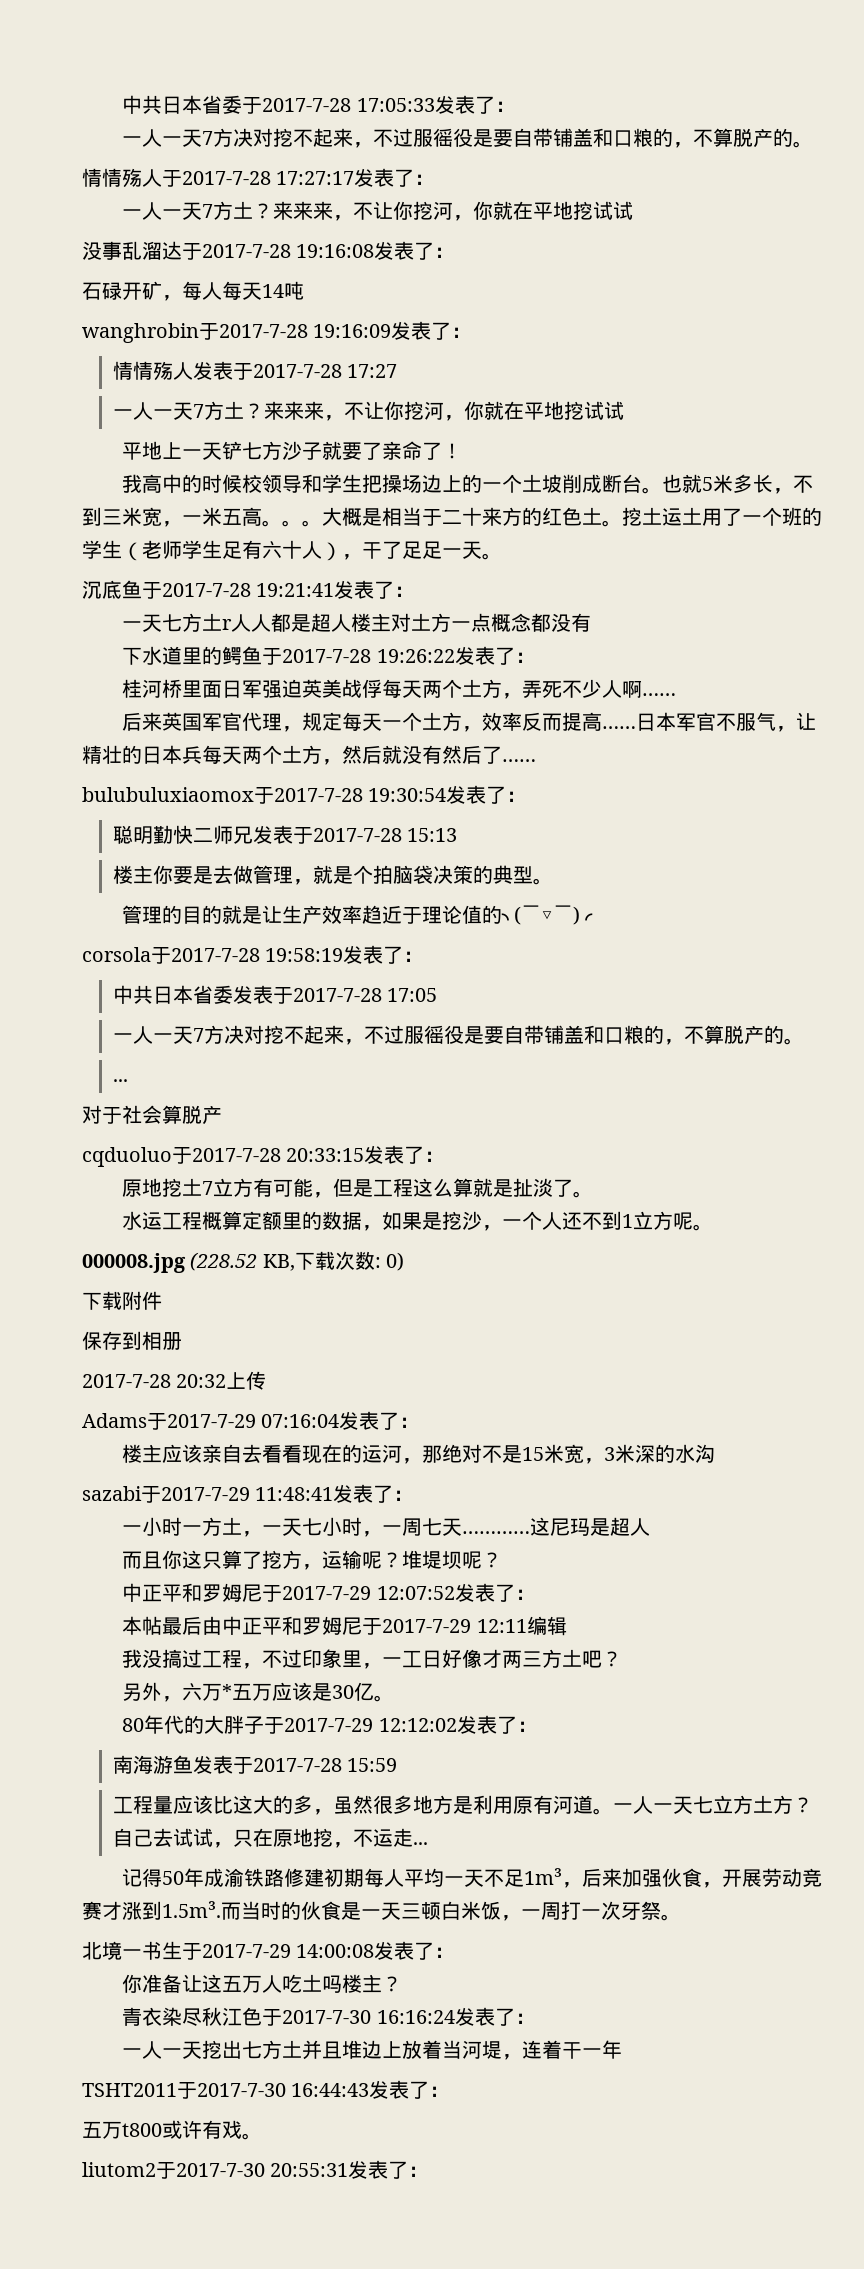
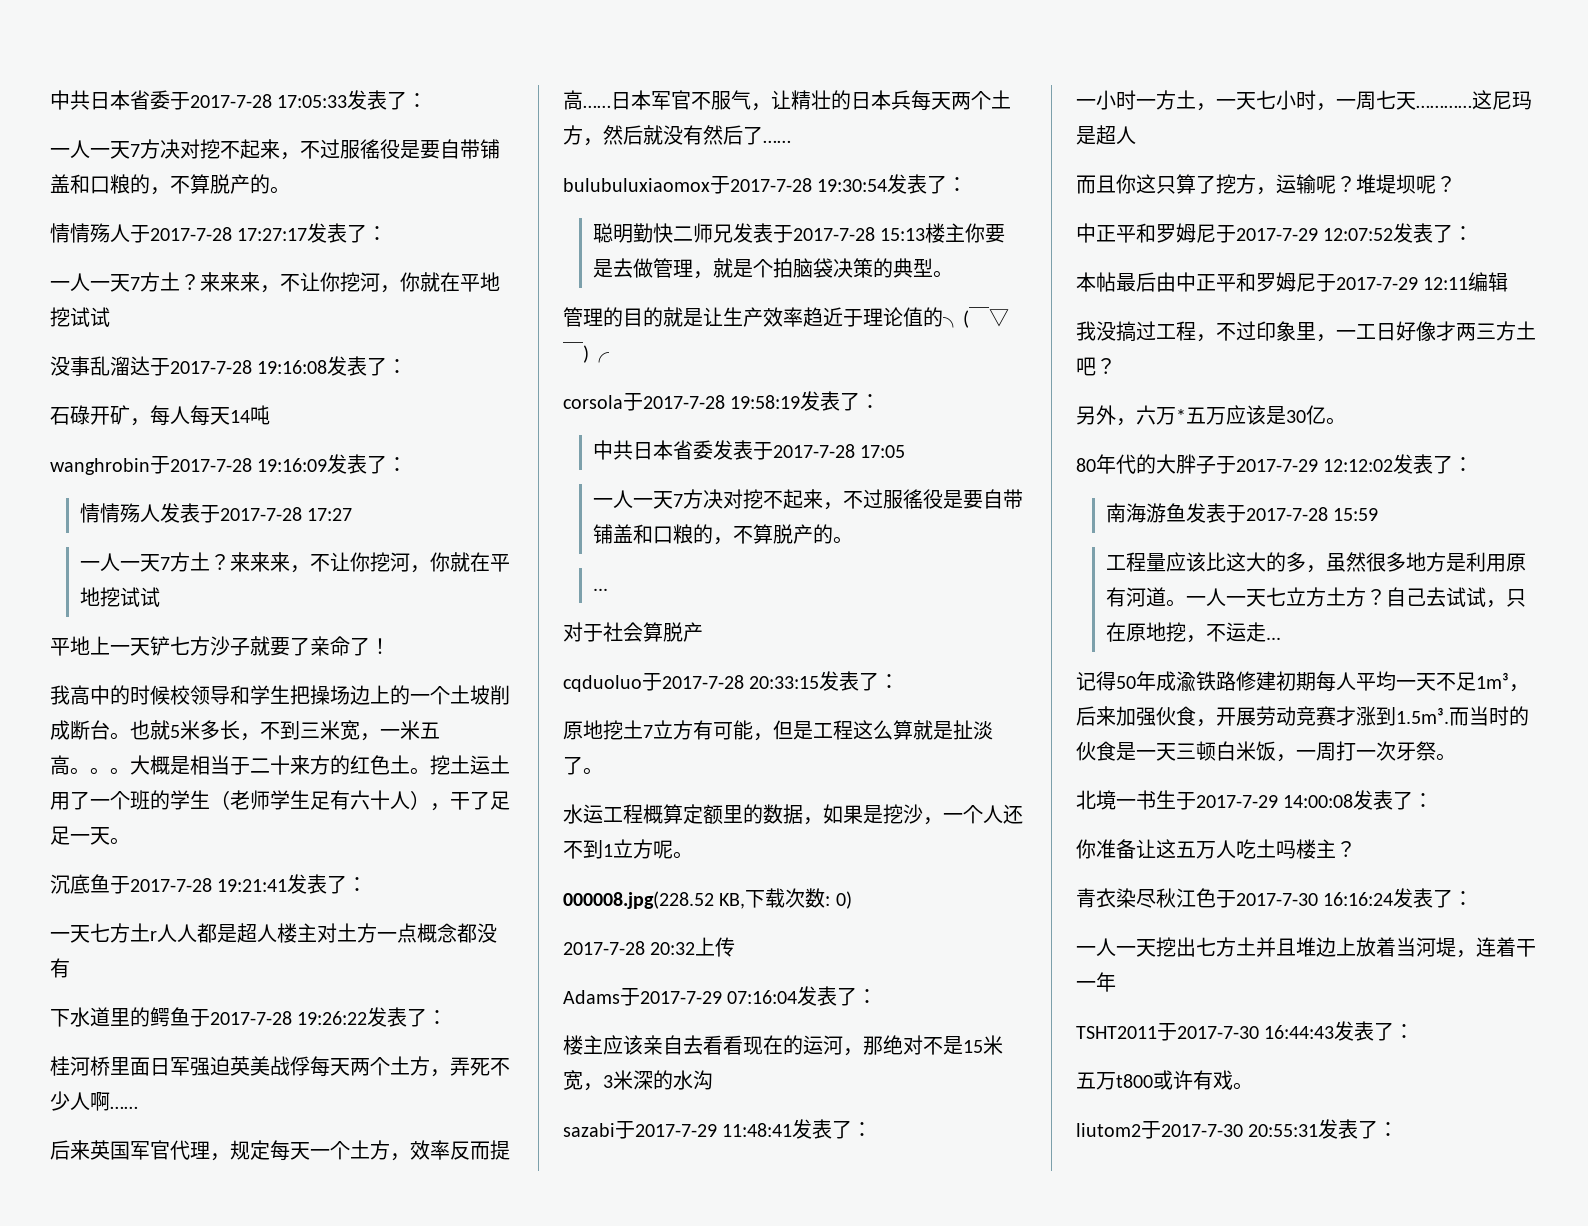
- 聪明勤快二师兄发表于2017-7-28 15:13
- 楼主你要是去做管理，就是个拍脑袋决策的典型。
+ 聪明勤快二师兄发表于2017-7-28 15:13楼主你要是去做管理，就是个拍脑袋决策的典型。
- 000008.jpg (228.52 KB,下载次数: 0)
+ 000008.jpg(228.52 KB,下载次数: 0)
- 下载附件
- 保存到相册

